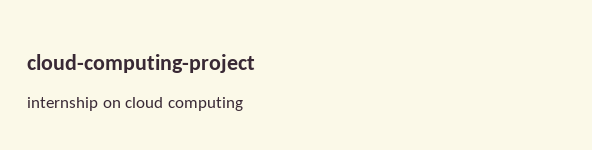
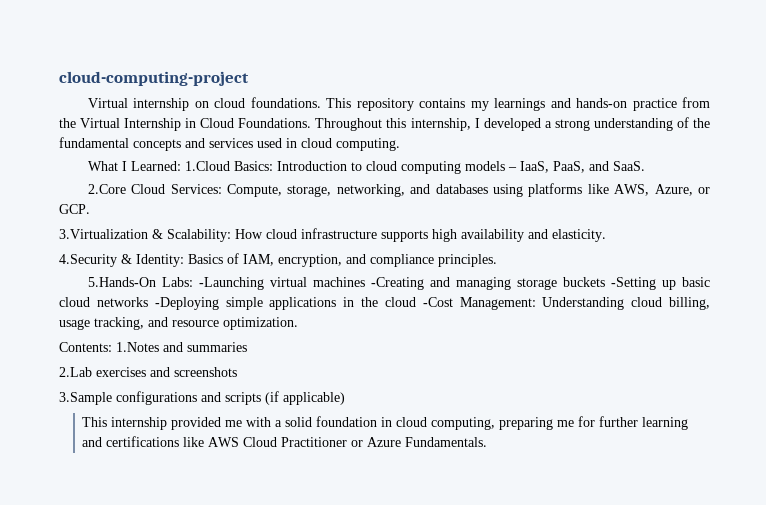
- internship on cloud computing
+ Virtual internship on cloud foundations. This repository contains my learnings and hands-on practice from the Virtual Internship in Cloud Foundations. Throughout this internship, I developed a strong understanding of the fundamental concepts and services used in cloud computing.
+ What I Learned: 1.Cloud Basics: Introduction to cloud computing models – IaaS, PaaS, and SaaS.
+ 2.Core Cloud Services: Compute, storage, networking, and databases using platforms like AWS, Azure, or GCP.
+ 3.Virtualization & Scalability: How cloud infrastructure supports high availability and elasticity.
+ 4.Security & Identity: Basics of IAM, encryption, and compliance principles.
+ 5.Hands-On Labs: -Launching virtual machines -Creating and managing storage buckets -Setting up basic cloud networks -Deploying simple applications in the cloud -Cost Management: Understanding cloud billing, usage tracking, and resource optimization.
+ Contents: 1.Notes and summaries
+ 2.Lab exercises and screenshots
+ 3.Sample configurations and scripts (if applicable)
+ This internship provided me with a solid foundation in cloud computing, preparing me for further learning and certifications like AWS Cloud Practitioner or Azure Fundamentals.

